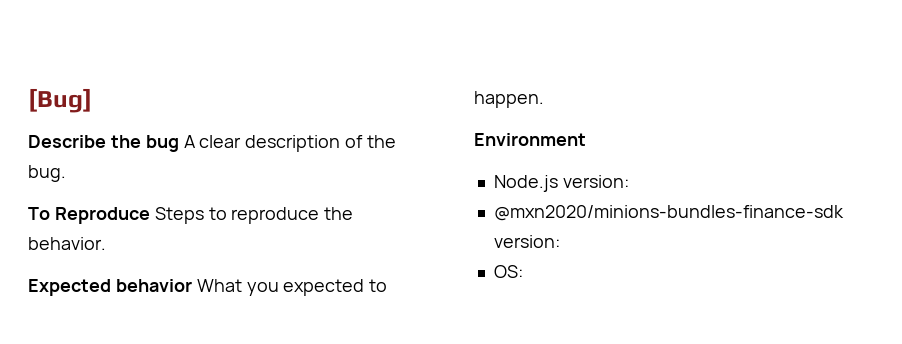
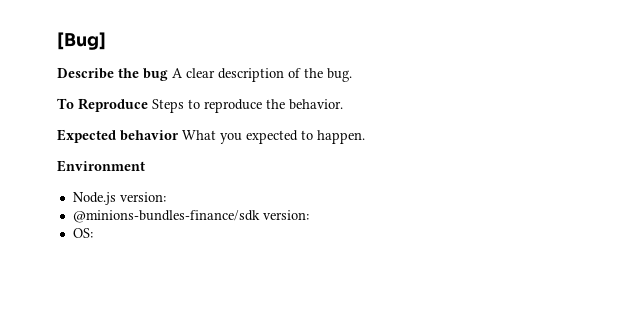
- @mxn2020/minions-bundles-finance-sdk version:
+ @minions-bundles-finance/sdk version:

